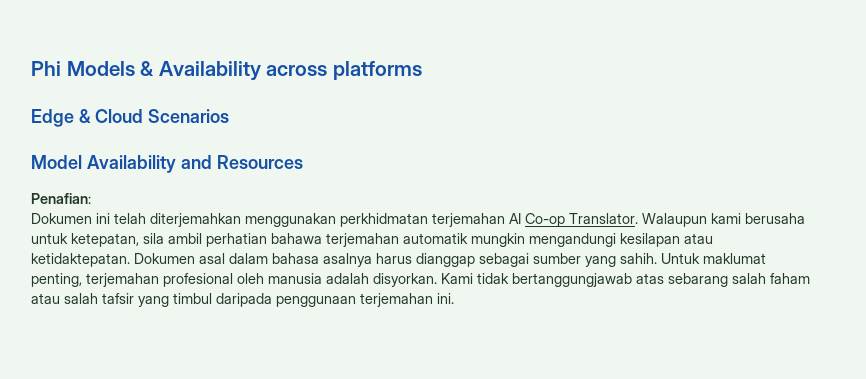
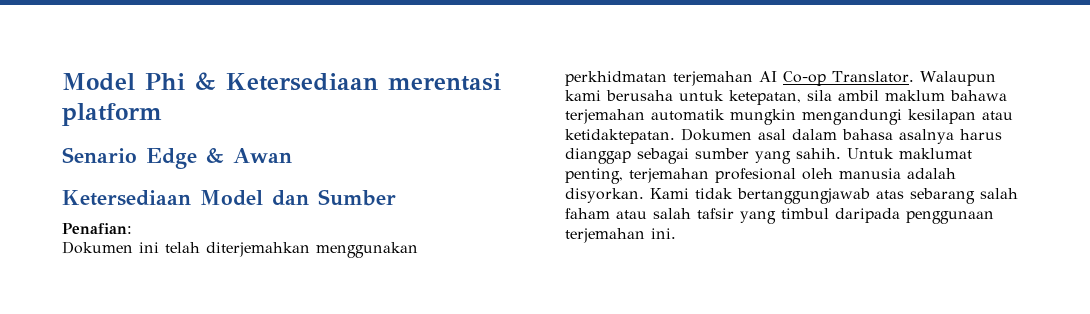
- Phi Models & Availability across platforms
- Edge & Cloud Scenarios
- Model Availability and Resources
+ Model Phi & Ketersediaan merentasi platform
+ Senario Edge & Awan
+ Ketersediaan Model dan Sumber
- Walaupun kami berusaha untuk ketepatan, sila ambil perhatian bahawa terjemahan automatik mungkin mengandungi kesilapan atau ketidaktepatan.
+ Walaupun kami berusaha untuk ketepatan, sila ambil maklum bahawa terjemahan automatik mungkin mengandungi kesilapan atau ketidaktepatan.

